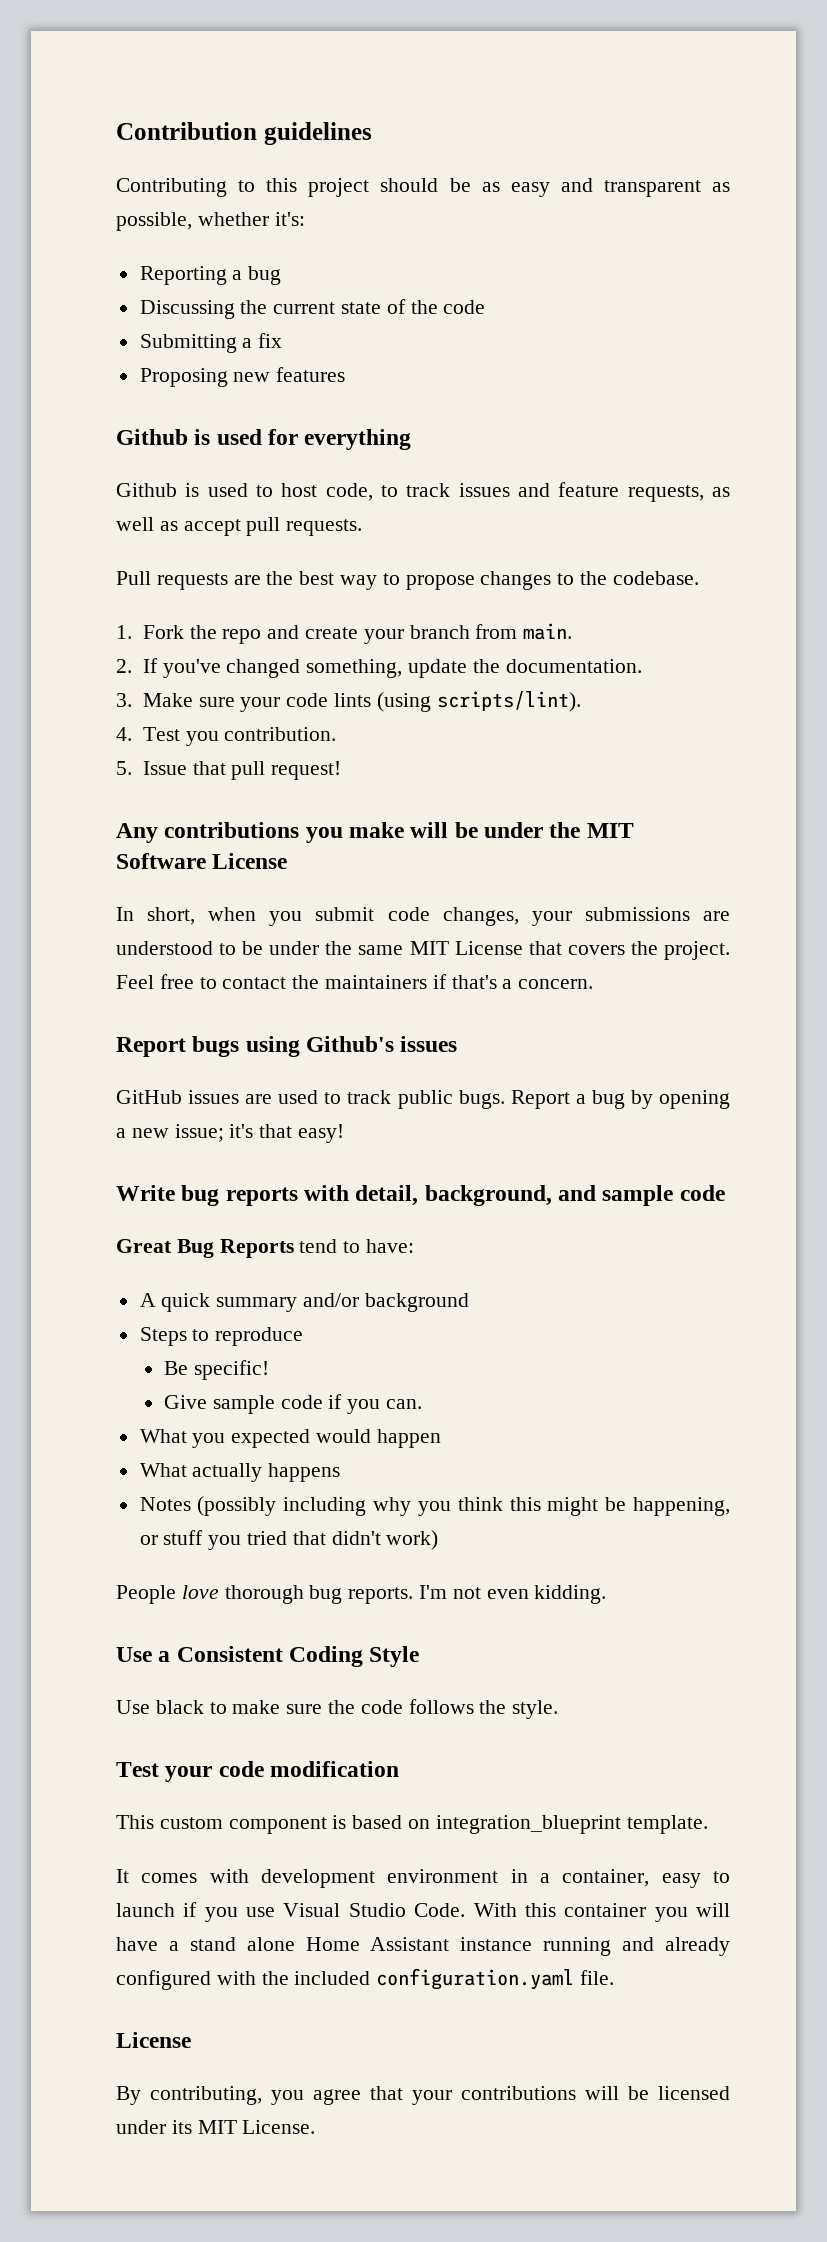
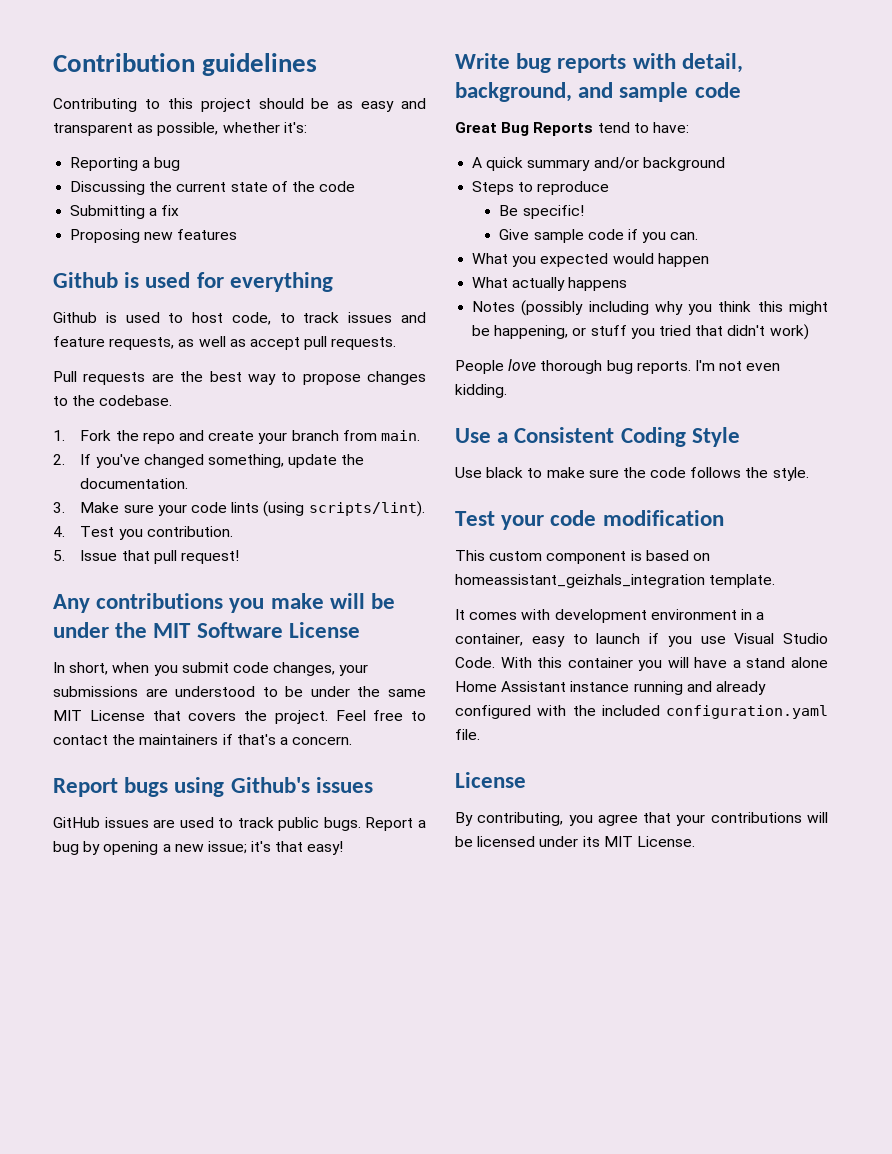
- This custom component is based on integration_blueprint template.
+ This custom component is based on homeassistant_geizhals_integration template.

